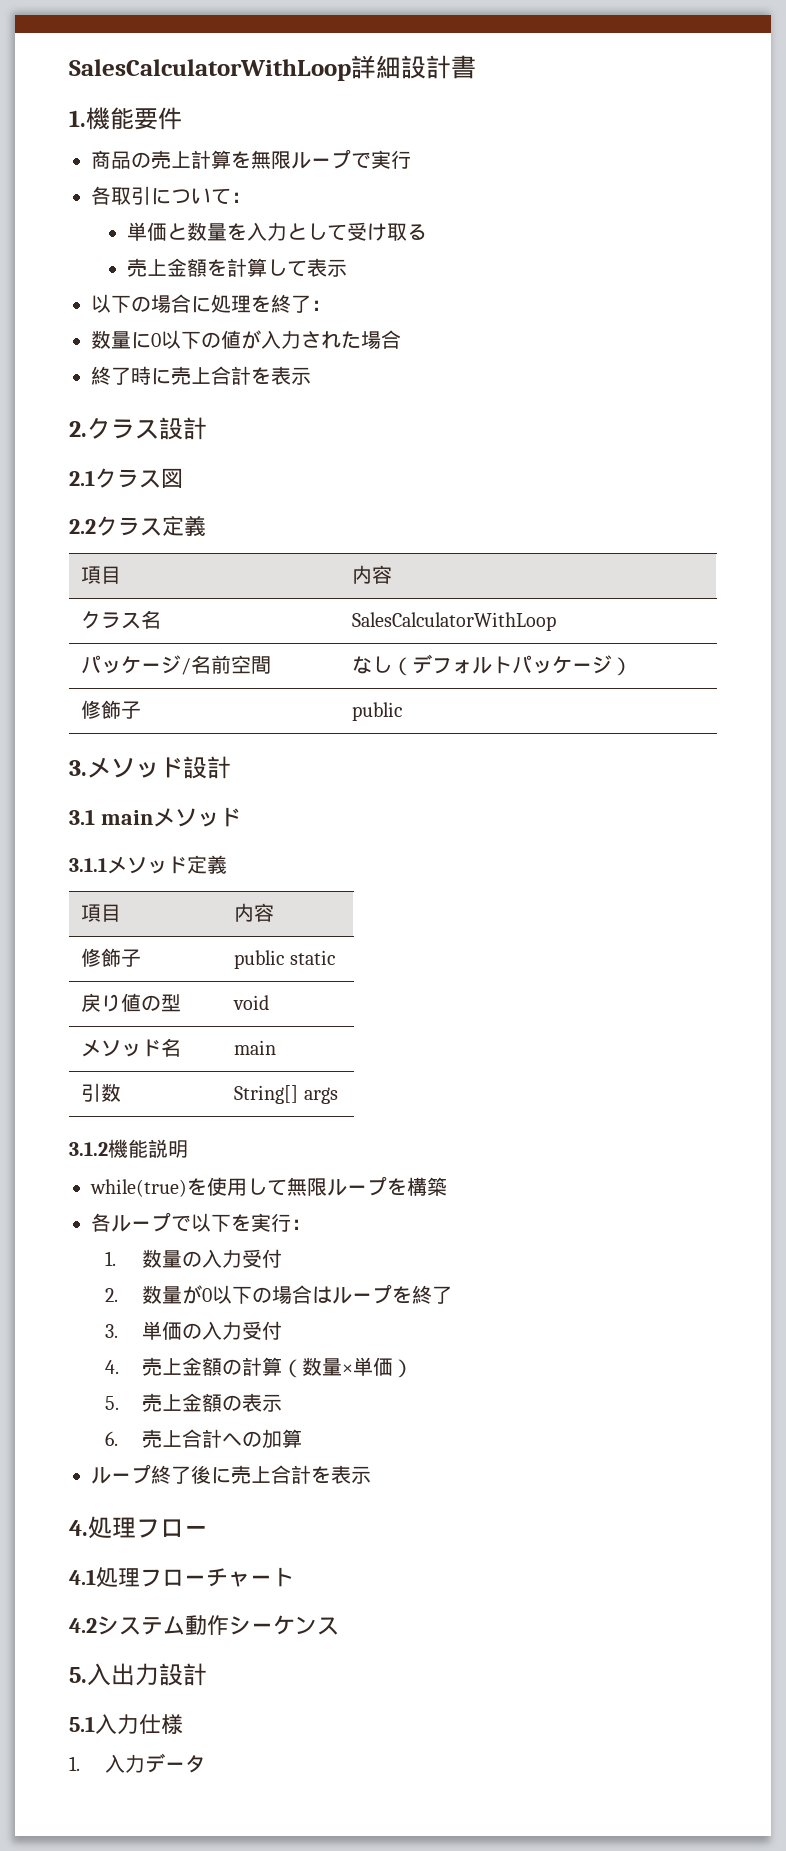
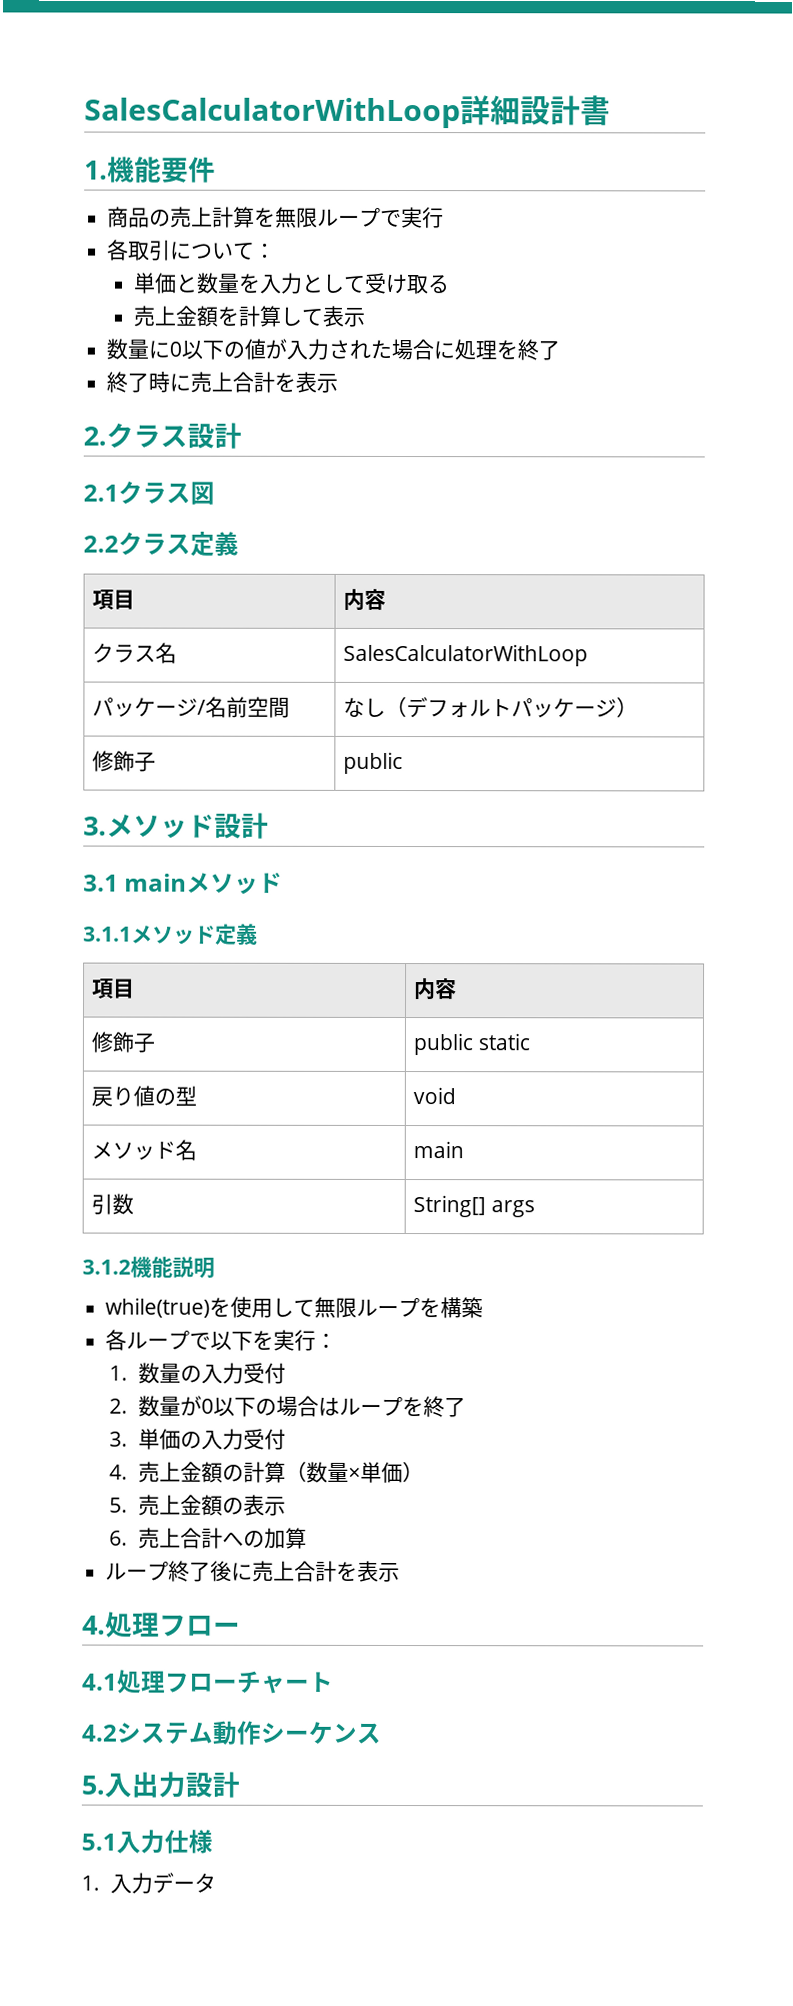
- 以下の場合に処理を終了：
- 数量に0以下の値が入力された場合
+ 数量に0以下の値が入力された場合に処理を終了

